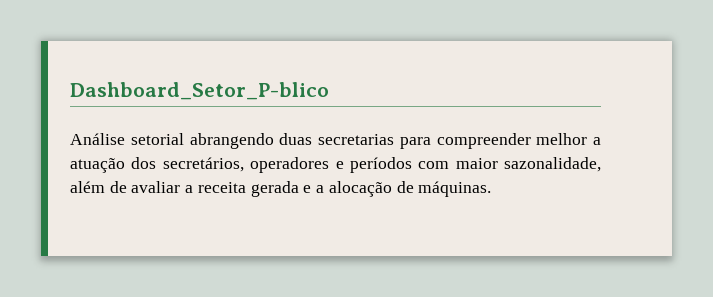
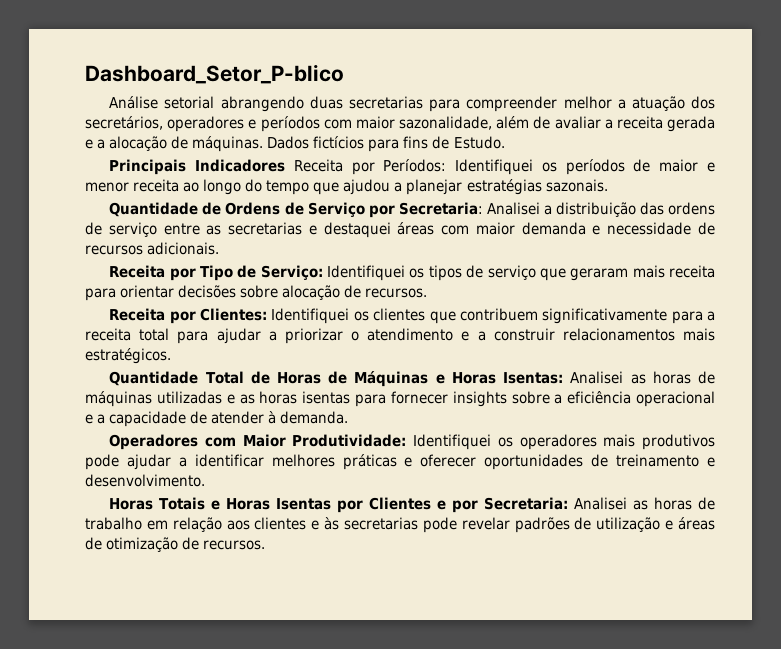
+ Dados fictícios para fins de Estudo.
+ Principais Indicadores Receita por Períodos: Identifiquei os períodos de maior e menor receita ao longo do tempo que ajudou a planejar estratégias sazonais.
+ Quantidade de Ordens de Serviço por Secretaria: Analisei a distribuição das ordens de serviço entre as secretarias e destaquei áreas com maior demanda e necessidade de recursos adicionais.
+ Receita por Tipo de Serviço: Identifiquei os tipos de serviço que geraram mais receita para orientar decisões sobre alocação de recursos.
+ Receita por Clientes: Identifiquei os clientes que contribuem significativamente para a receita total para ajudar a priorizar o atendimento e a construir relacionamentos mais estratégicos.
+ Quantidade Total de Horas de Máquinas e Horas Isentas: Analisei as horas de máquinas utilizadas e as horas isentas para fornecer insights sobre a eficiência operacional e a capacidade de atender à demanda.
+ Operadores com Maior Produtividade: Identifiquei os operadores mais produtivos pode ajudar a identificar melhores práticas e oferecer oportunidades de treinamento e desenvolvimento.
+ Horas Totais e Horas Isentas por Clientes e por Secretaria: Analisei as horas de trabalho em relação aos clientes e às secretarias pode revelar padrões de utilização e áreas de otimização de recursos.

